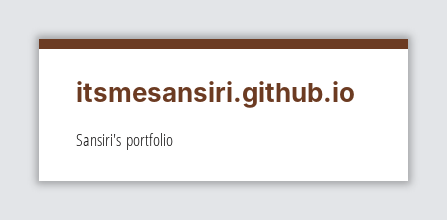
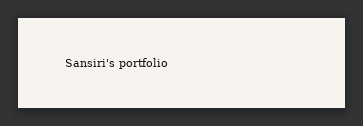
- itsmesansiri.github.io

